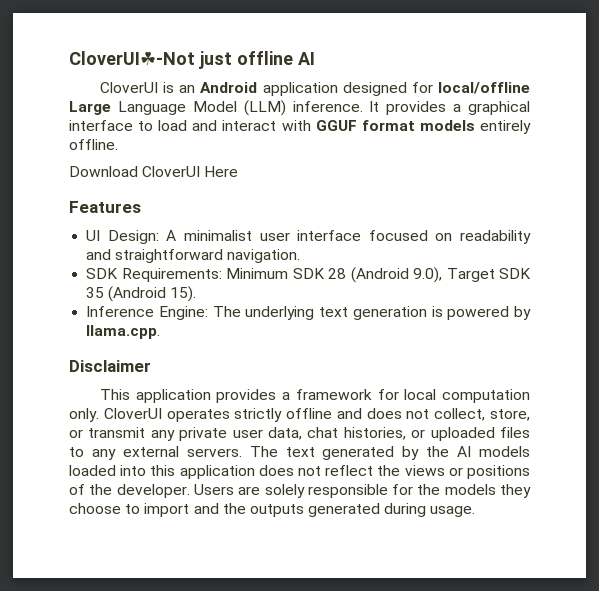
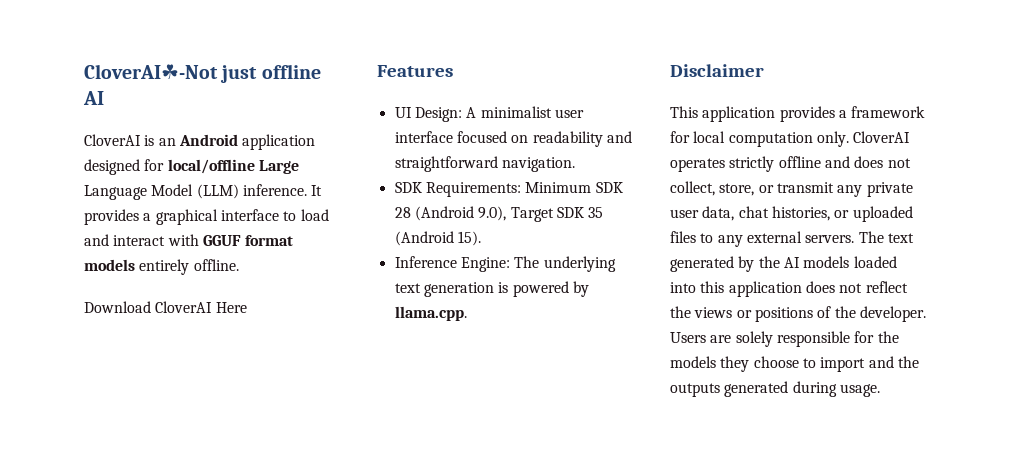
- CloverUI☘-Not just offline AI
+ CloverAI☘-Not just offline AI
- CloverUI is an Android application designed for local/offline Large Language Model (LLM) inference.
+ CloverAI is an Android application designed for local/offline Large Language Model (LLM) inference.
- Download CloverUI Here
+ Download CloverAI Here
- CloverUI operates strictly offline and does not collect, store, or transmit any private user data, chat histories, or uploaded files to any external servers.
+ CloverAI operates strictly offline and does not collect, store, or transmit any private user data, chat histories, or uploaded files to any external servers.

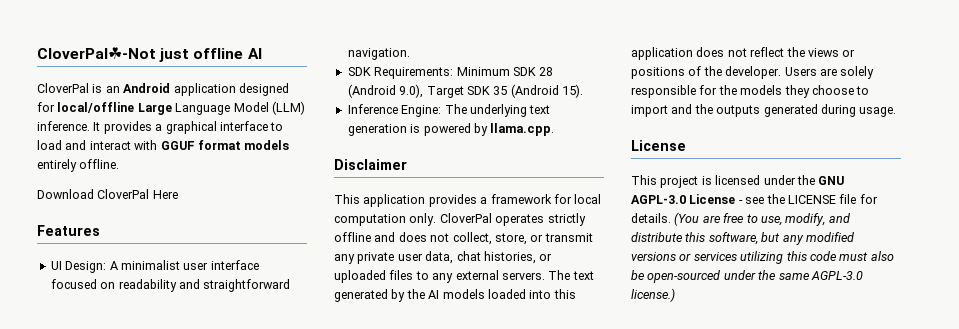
- CloverAI☘-Not just offline AI
+ CloverPal☘-Not just offline AI
- CloverAI is an Android application designed for local/offline Large Language Model (LLM) inference.
+ CloverPal is an Android application designed for local/offline Large Language Model (LLM) inference.
- Download CloverAI Here
+ Download CloverPal Here
- CloverAI operates strictly offline and does not collect, store, or transmit any private user data, chat histories, or uploaded files to any external servers.
+ CloverPal operates strictly offline and does not collect, store, or transmit any private user data, chat histories, or uploaded files to any external servers.
  Users are solely responsible for the models they choose to import and the outputs generated during usage.
+ License
+ This project is licensed under the GNU AGPL-3.0 License - see the LICENSE file for details. (You are free to use, modify, and distribute this software, but any modified versions or services utilizing this code must also be open-sourced under the same AGPL-3.0 license.)

